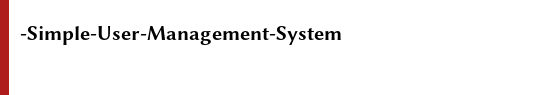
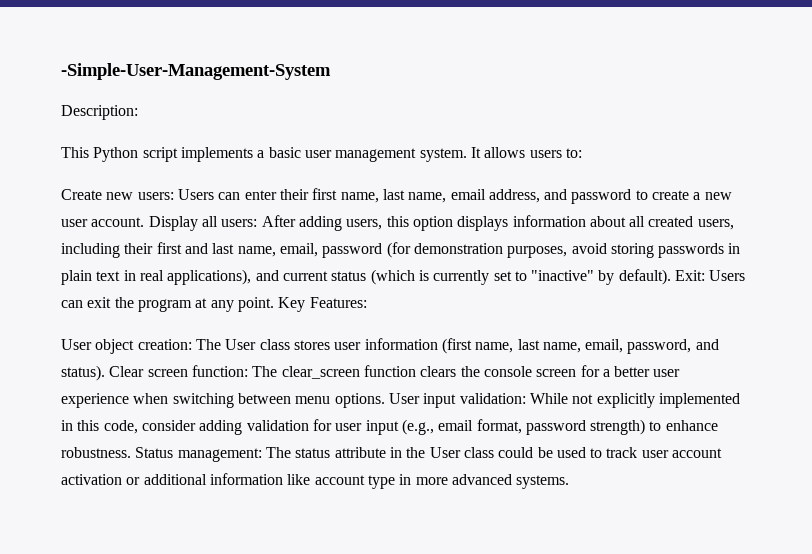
+ Description:
+ This Python script implements a basic user management system. It allows users to:
+ Create new users: Users can enter their first name, last name, email address, and password to create a new user account. Display all users: After adding users, this option displays information about all created users, including their first and last name, email, password (for demonstration purposes, avoid storing passwords in plain text in real applications), and current status (which is currently set to "inactive" by default). Exit: Users can exit the program at any point. Key Features:
+ User object creation: The User class stores user information (first name, last name, email, password, and status). Clear screen function: The clear_screen function clears the console screen for a better user experience when switching between menu options. User input validation: While not explicitly implemented in this code, consider adding validation for user input (e.g., email format, password strength) to enhance robustness. Status management: The status attribute in the User class could be used to track user account activation or additional information like account type in more advanced systems.

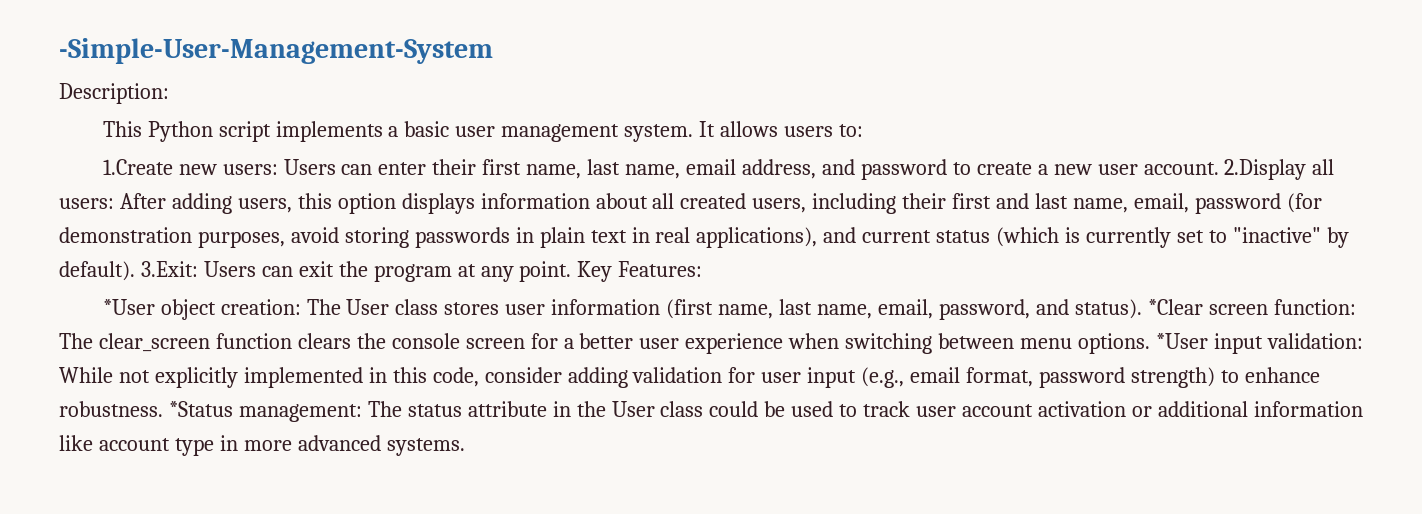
- Create new users: Users can enter their first name, last name, email address, and password to create a new user account.
+ 1.Create new users: Users can enter their first name, last name, email address, and password to create a new user account.
- Display all users: After adding users, this option displays information about all created users, including their first and last name, email, password (for demonstration purposes, avoid storing passwords in plain text in real applications), and current status (which is currently set to "inactive" by default).
+ 2.Display all users: After adding users, this option displays information about all created users, including their first and last name, email, password (for demonstration purposes, avoid storing passwords in plain text in real applications), and current status (which is currently set to "inactive" by default).
- Exit: Users can exit the program at any point.
+ 3.Exit: Users can exit the program at any point.
- User object creation: The User class stores user information (first name, last name, email, password, and status).
+ *User object creation: The User class stores user information (first name, last name, email, password, and status).
- Clear screen function: The clear_screen function clears the console screen for a better user experience when switching between menu options.
+ *Clear screen function: The clear_screen function clears the console screen for a better user experience when switching between menu options.
- User input validation: While not explicitly implemented in this code, consider adding validation for user input (e.g., email format, password strength) to enhance robustness.
+ *User input validation: While not explicitly implemented in this code, consider adding validation for user input (e.g., email format, password strength) to enhance robustness.
- Status management: The status attribute in the User class could be used to track user account activation or additional information like account type in more advanced systems.
+ *Status management: The status attribute in the User class could be used to track user account activation or additional information like account type in more advanced systems.

